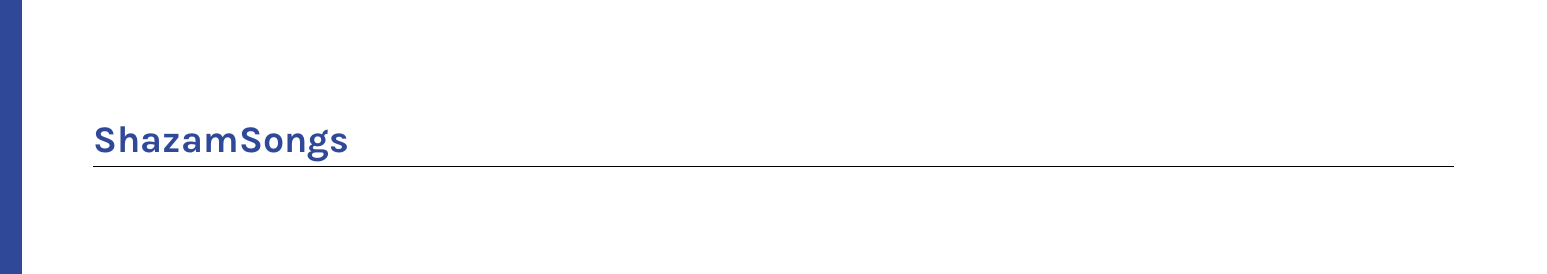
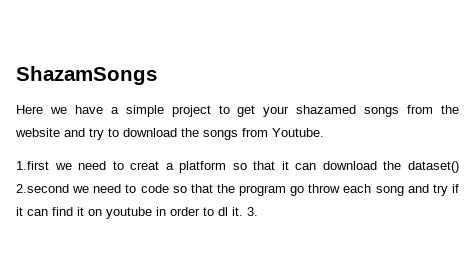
+ Here we have a simple project to get your shazamed songs from the website and try to download the songs from Youtube.
+ 1.first we need to creat a platform so that it can download the dataset() 2.second we need to code so that the program go throw each song and try if it can find it on youtube in order to dl it. 3.

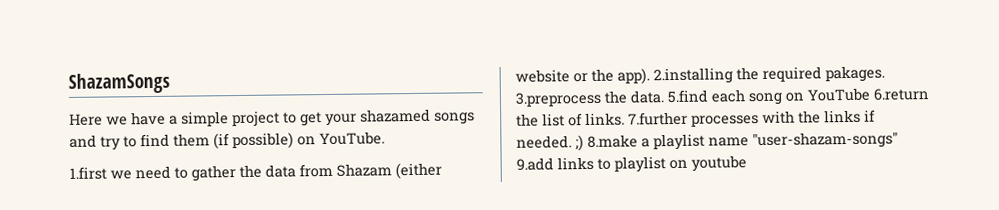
- Here we have a simple project to get your shazamed songs from the website and try to download the songs from Youtube.
- 1.first we need to creat a platform so that it can download the dataset() 2.second we need to code so that the program go throw each song and try if it can find it on youtube in order to dl it. 3.
+ Here we have a simple project to get your shazamed songs and try to find them (if possible) on YouTube.
+ 1.first we need to gather the data from Shazam (either website or the app). 2.installing the required pakages. 3.preprocess the data. 5.find each song on YouTube 6.return the list of links. 7.further processes with the links if needed. ;) 8.make a playlist name "user-shazam-songs" 9.add links to playlist on youtube

